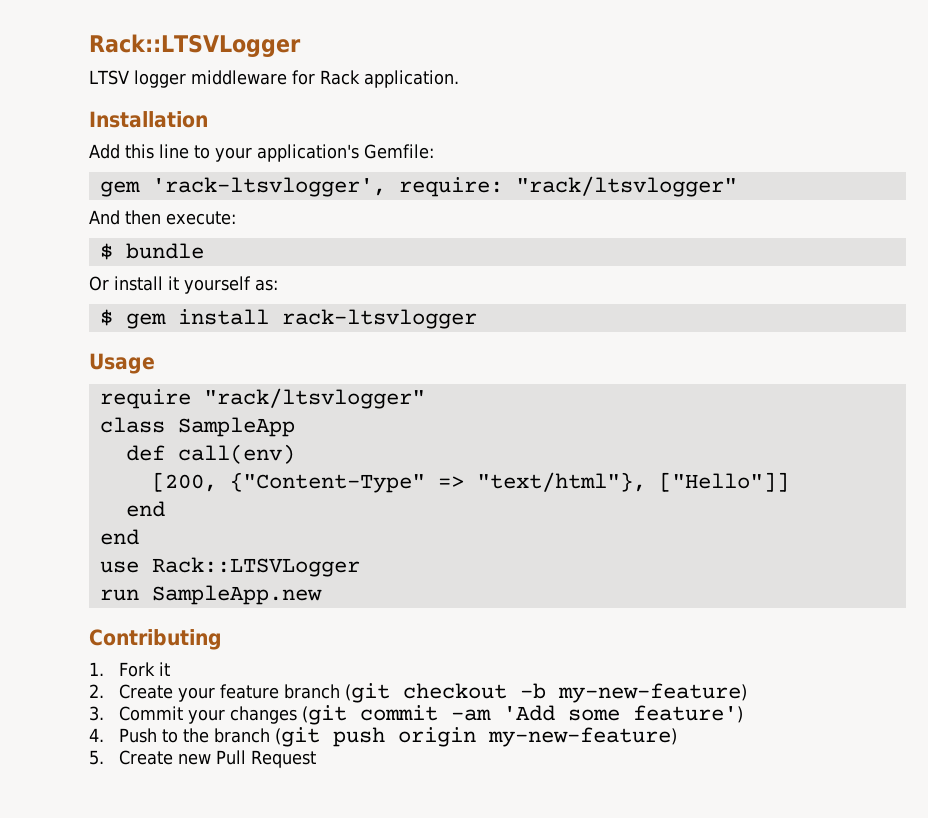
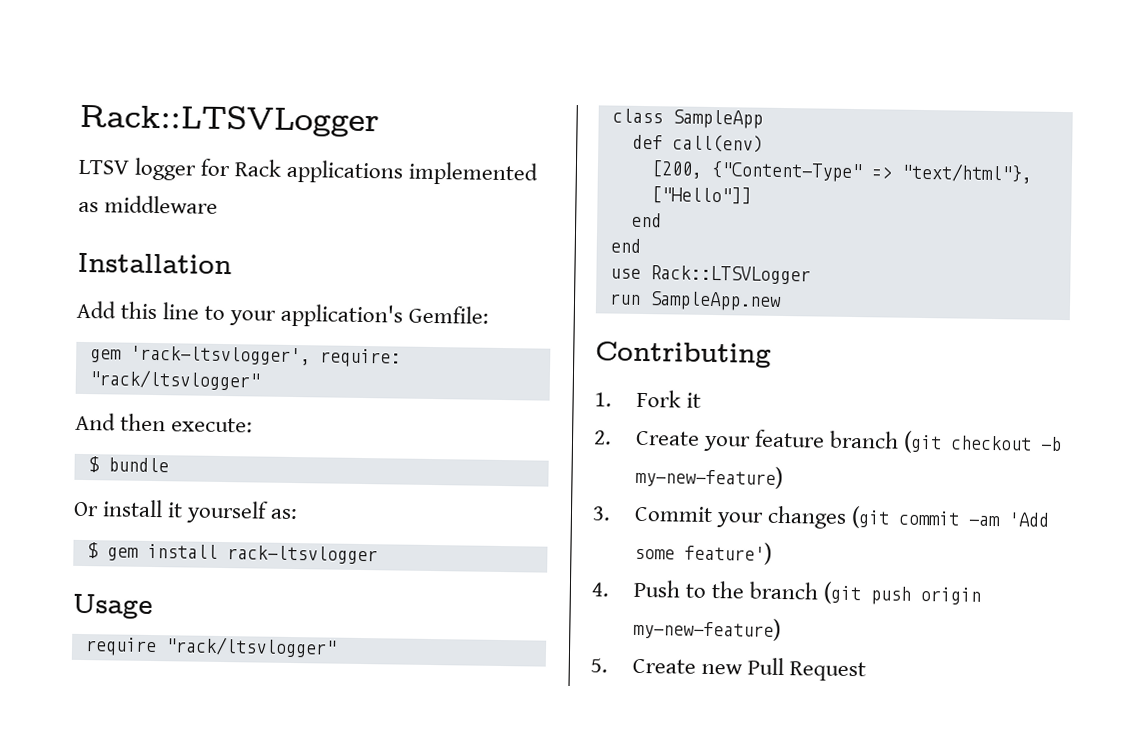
- LTSV logger middleware for Rack application.
+ LTSV logger for Rack applications implemented as middleware

